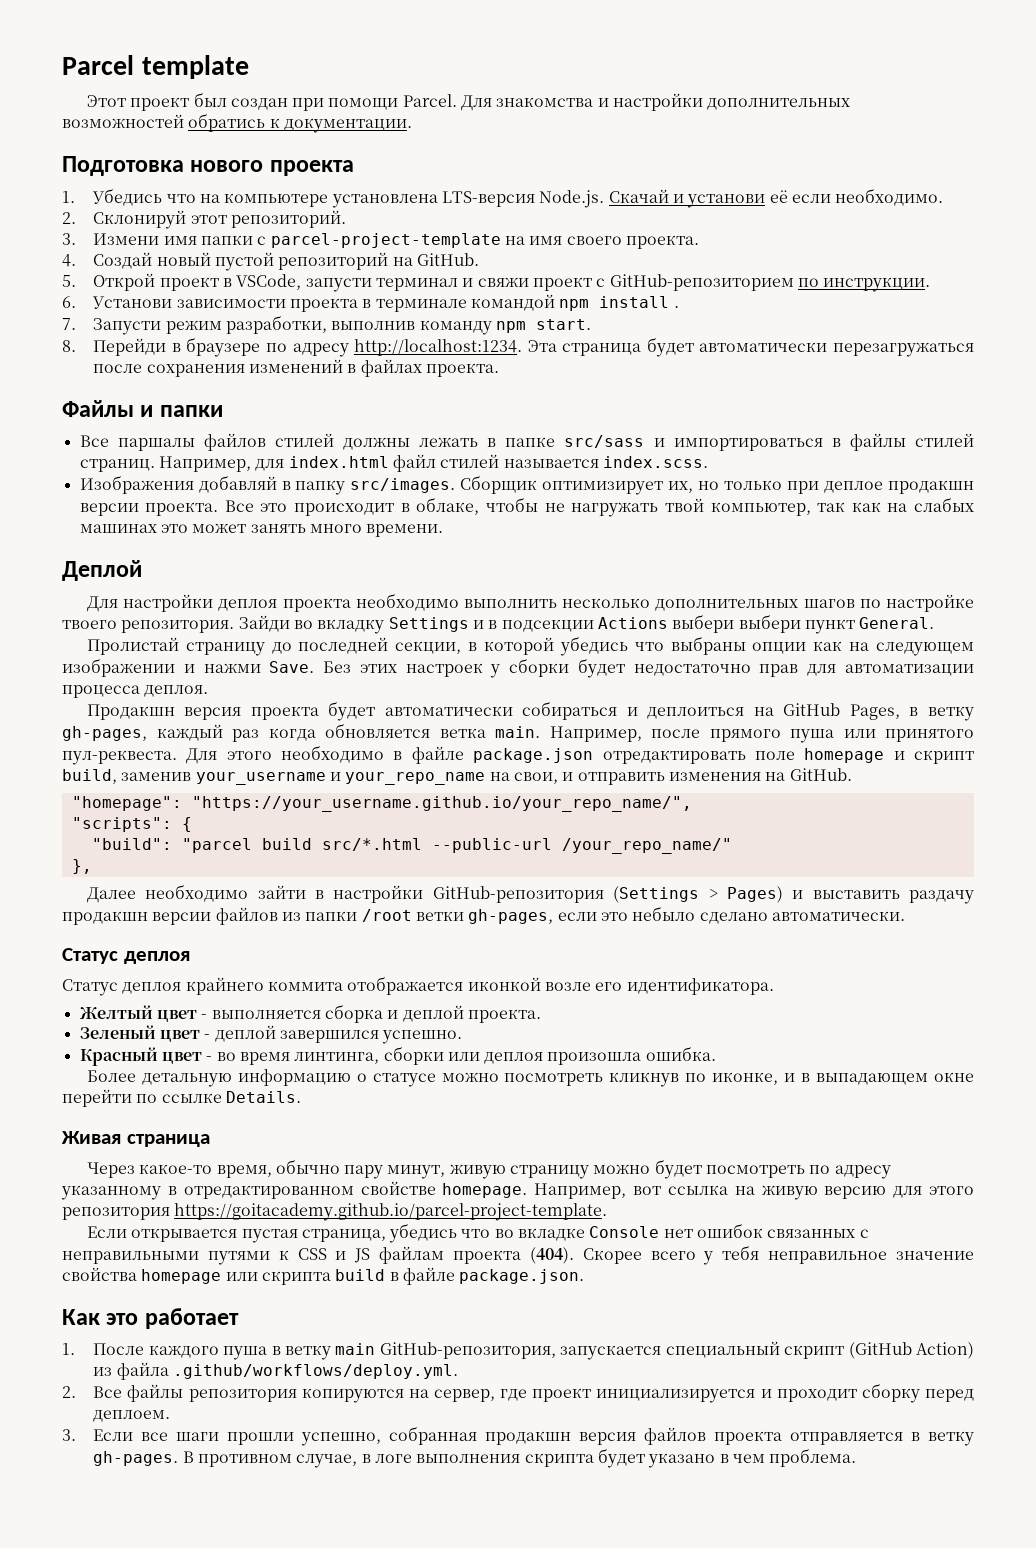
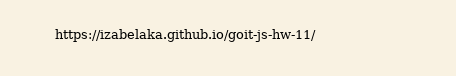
- Parcel template
- Этот проект был создан при помощи Parcel. Для знакомства и настройки дополнительных возможностей обратись к документации.
- Подготовка нового проекта
- 1. Убедись что на компьютере установлена LTS-версия Node.js. Скачай и установи её если необходимо.
- 2. Склонируй этот репозиторий.
- 3. Измени имя папки с parcel-project-template на имя своего проекта.
- 4. Создай новый пустой репозиторий на GitHub.
- 5. Открой проект в VSCode, запусти терминал и свяжи проект с GitHub-репозиторием по инструкции.
- 6. Установи зависимости проекта в терминале командой npm install .
- 7. Запусти режим разработки, выполнив команду npm start.
- 8. Перейди в браузере по адресу http://localhost:1234. Эта страница будет автоматически перезагружаться после сохранения изменений в файлах проекта.
- Файлы и папки
- Все паршалы файлов стилей должны лежать в папке src/sass и импортироваться в файлы стилей страниц. Например, для index.html файл стилей называется index.scss.
- Изображения добавляй в папку src/images. Сборщик оптимизирует их, но только при деплое продакшн версии проекта. Все это происходит в облаке, чтобы не нагружать твой компьютер, так как на слабых машинах это может занять много времени.
- Деплой
- Для настройки деплоя проекта необходимо выполнить несколько дополнительных шагов по настройке твоего репозитория. Зайди во вкладку Settings и в подсекции Actions выбери выбери пункт General.
- Пролистай страницу до последней секции, в которой убедись что выбраны опции как на следующем изображении и нажми Save. Без этих настроек у сборки будет недостаточно прав для автоматизации процесса деплоя.
- Продакшн версия проекта будет автоматически собираться и деплоиться на GitHub Pages, в ветку gh-pages, каждый раз когда обновляется ветка main. Например, после прямого пуша или принятого пул-реквеста. Для этого необходимо в файле package.json отредактировать поле homepage и скрипт build, заменив your_username и your_repo_name на свои, и отправить изменения на GitHub.
- "homepage": "https://your_username.github.io/your_repo_name/",
- "scripts": {
- "build": "parcel build src/*.html --public-url /your_repo_name/"
- },
- Далее необходимо зайти в настройки GitHub-репозитория (Settings > Pages) и выставить раздачу продакшн версии файлов из папки /root ветки gh-pages, если это небыло сделано автоматически.
- Статус деплоя
- Статус деплоя крайнего коммита отображается иконкой возле его идентификатора.
- Желтый цвет - выполняется сборка и деплой проекта.
- Зеленый цвет - деплой завершился успешно.
- Красный цвет - во время линтинга, сборки или деплоя произошла ошибка.
- Более детальную информацию о статусе можно посмотреть кликнув по иконке, и в выпадающем окне перейти по ссылке Details.
- Живая страница
- Через какое-то время, обычно пару минут, живую страницу можно будет посмотреть по адресу указанному в отредактированном свойстве homepage. Например, вот ссылка на живую версию для этого репозитория https://goitacademy.github.io/parcel-project-template.
- Если открывается пустая страница, убедись что во вкладке Console нет ошибок связанных с неправильными путями к CSS и JS файлам проекта (404). Скорее всего у тебя неправильное значение свойства homepage или скрипта build в файле package.json.
- Как это работает
- 1. После каждого пуша в ветку main GitHub-репозитория, запускается специальный скрипт (GitHub Action) из файла .github/workflows/deploy.yml.
- 2. Все файлы репозитория копируются на сервер, где проект инициализируется и проходит сборку перед деплоем.
- 3. Если все шаги прошли успешно, собранная продакшн версия файлов проекта отправляется в ветку gh-pages. В противном случае, в логе выполнения скрипта будет указано в чем проблема.
+ https://izabelaka.github.io/goit-js-hw-11/

